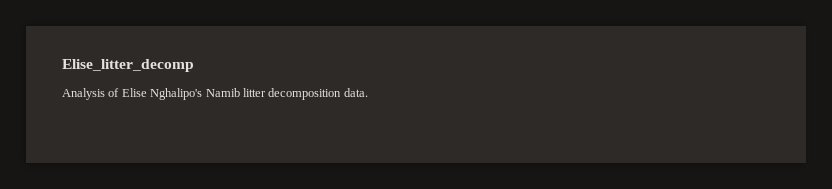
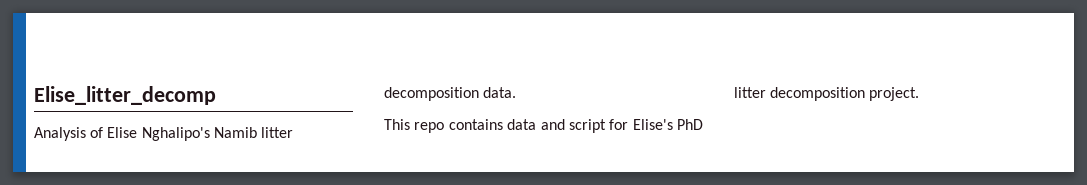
+ This repo contains data and script for Elise's PhD litter decomposition project.

